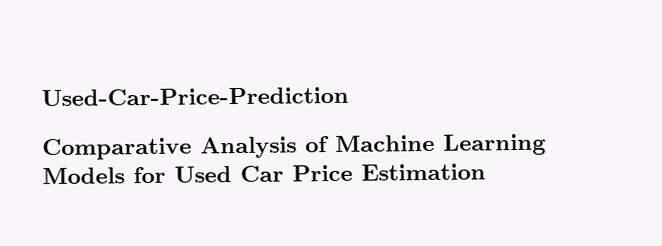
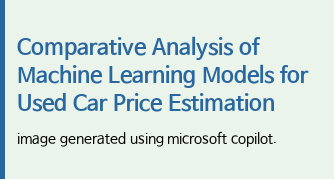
- Used-Car-Price-Prediction
+ image generated using microsoft copilot.

